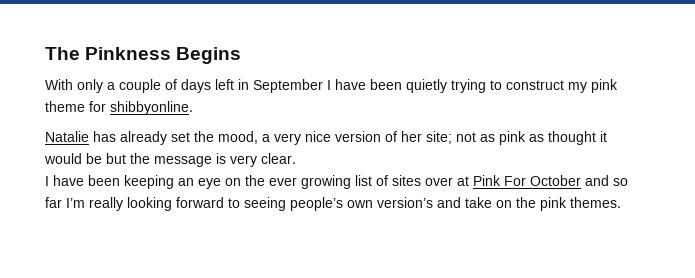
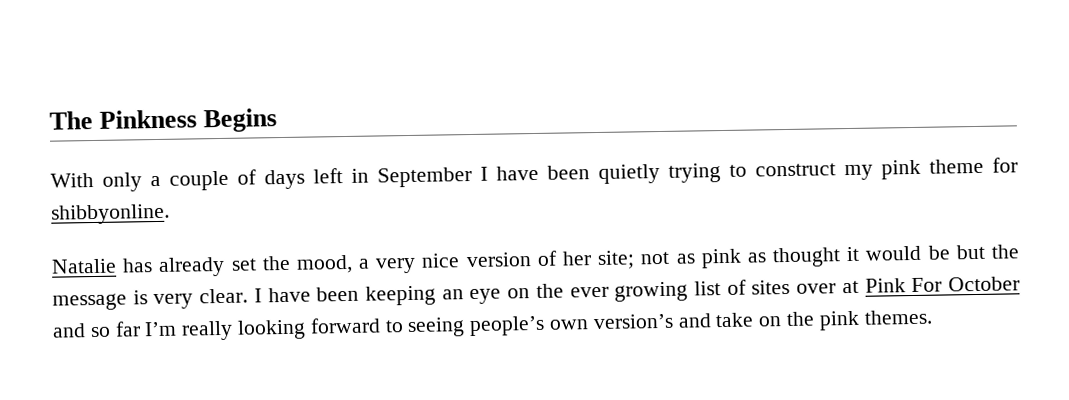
- not as pink as thought it would be but the message is very clear.
- I have been keeping an eye on the ever growing list of sites over at Pink For October and so far I’m really looking forward to seeing people’s own version’s and take on the pink themes.
+ not as pink as thought it would be but the message is very clear. I have been keeping an eye on the ever growing list of sites over at Pink For October and so far I’m really looking forward to seeing people’s own version’s and take on the pink themes.

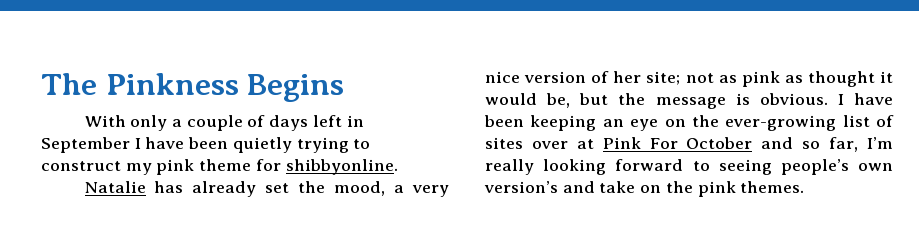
- Natalie has already set the mood, a very nice version of her site; not as pink as thought it would be but the message is very clear.
+ Natalie has already set the mood, a very nice version of her site; not as pink as thought it would be, but the message is obvious.
- I have been keeping an eye on the ever growing list of sites over at Pink For October and so far I’m really looking forward to seeing people’s own version’s and take on the pink themes.
+ I have been keeping an eye on the ever-growing list of sites over at Pink For October and so far, I’m really looking forward to seeing people’s own version’s and take on the pink themes.

